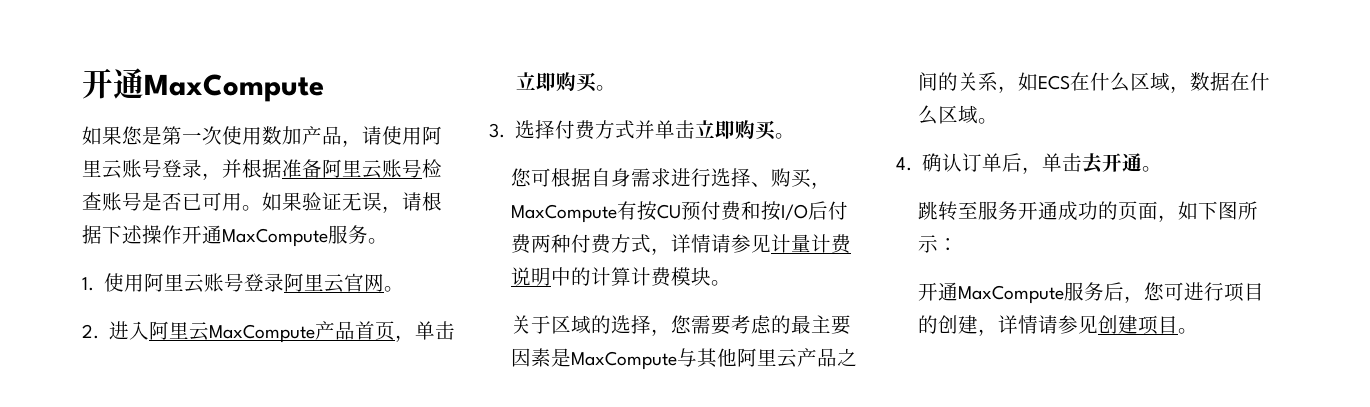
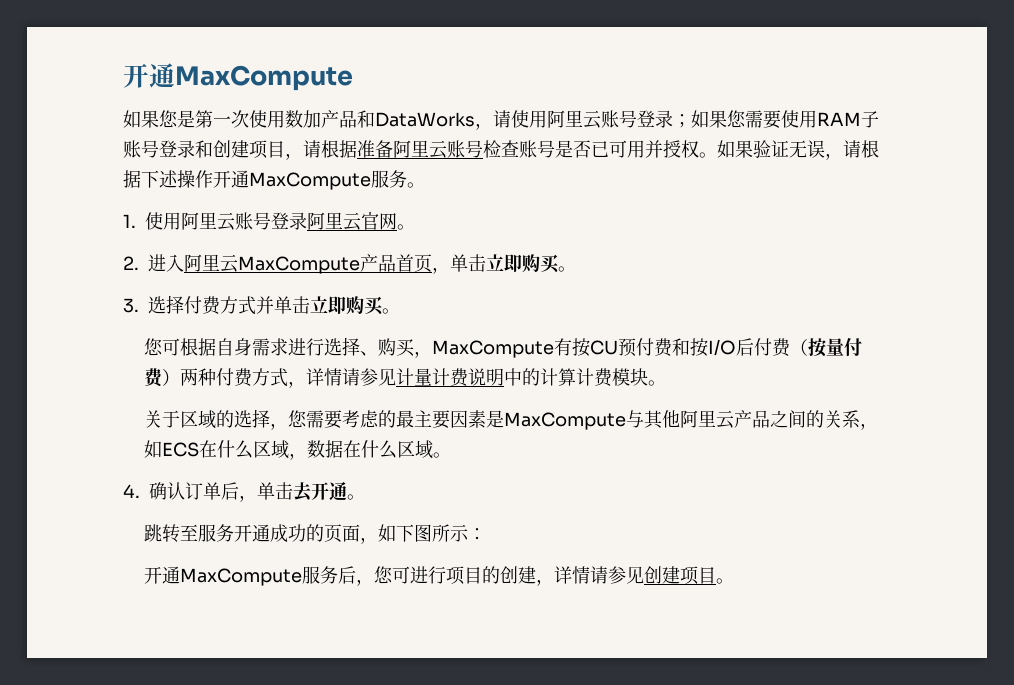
- 如果您是第一次使用数加产品，请使用阿里云账号登录，并根据准备阿里云账号检查账号是否已可用。
+ 如果您是第一次使用数加产品和DataWorks，请使用阿里云账号登录；如果您需要使用RAM子账号登录和创建项目，请根据准备阿里云账号检查账号是否已可用并授权。
- 您可根据自身需求进行选择、购买，MaxCompute有按CU预付费和按I/O后付费两种付费方式，详情请参见计量计费说明中的计算计费模块。
+ 您可根据自身需求进行选择、购买，MaxCompute有按CU预付费和按I/O后付费（按量付费）两种付费方式，详情请参见计量计费说明中的计算计费模块。

